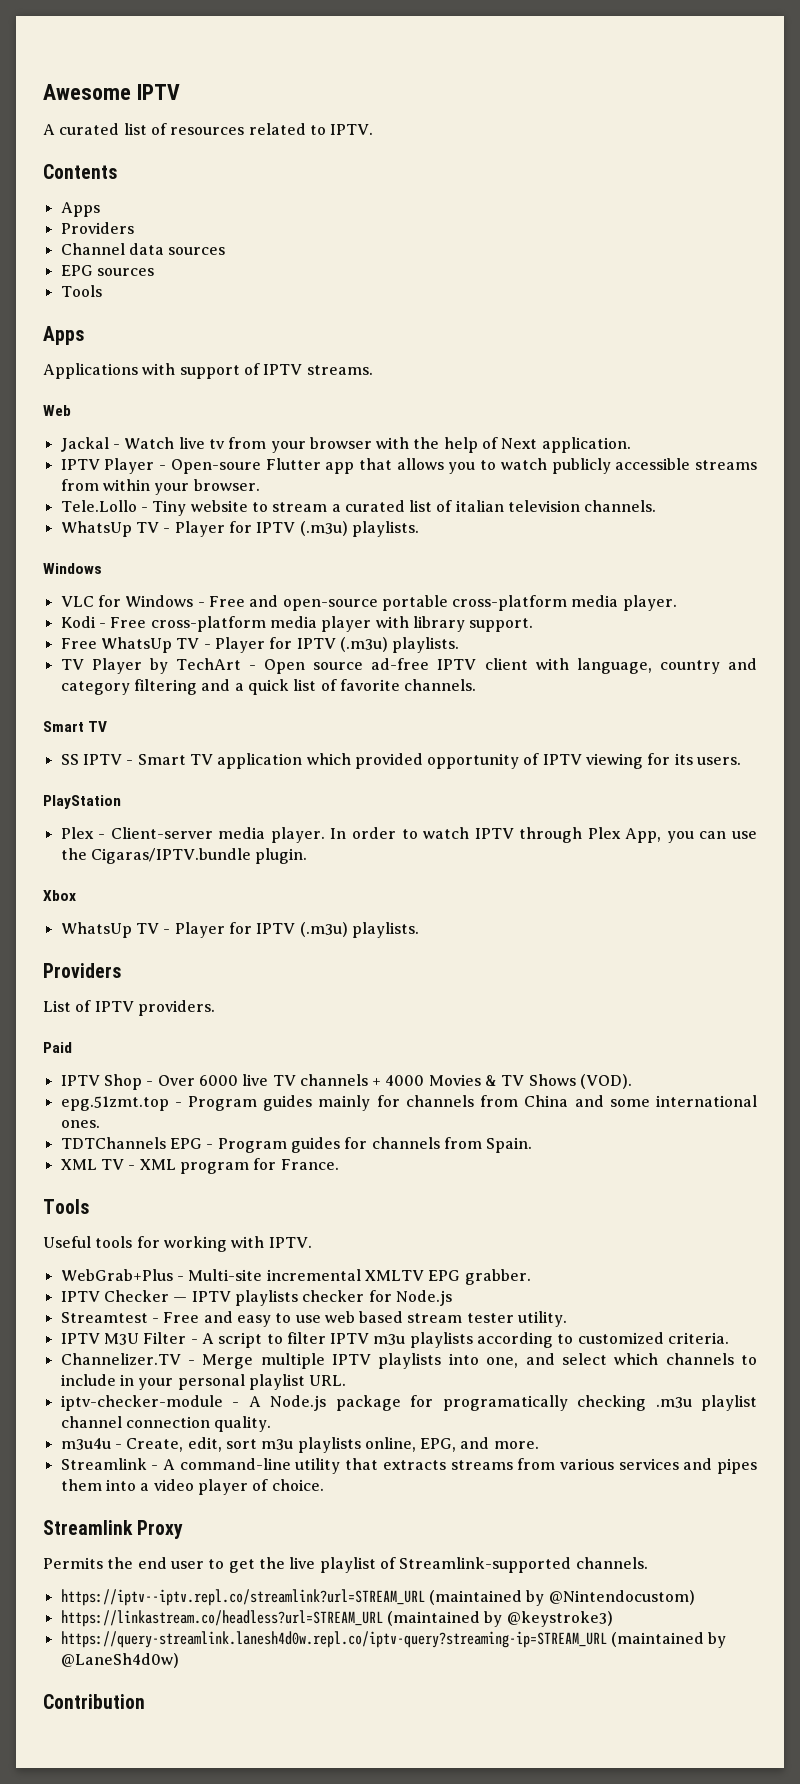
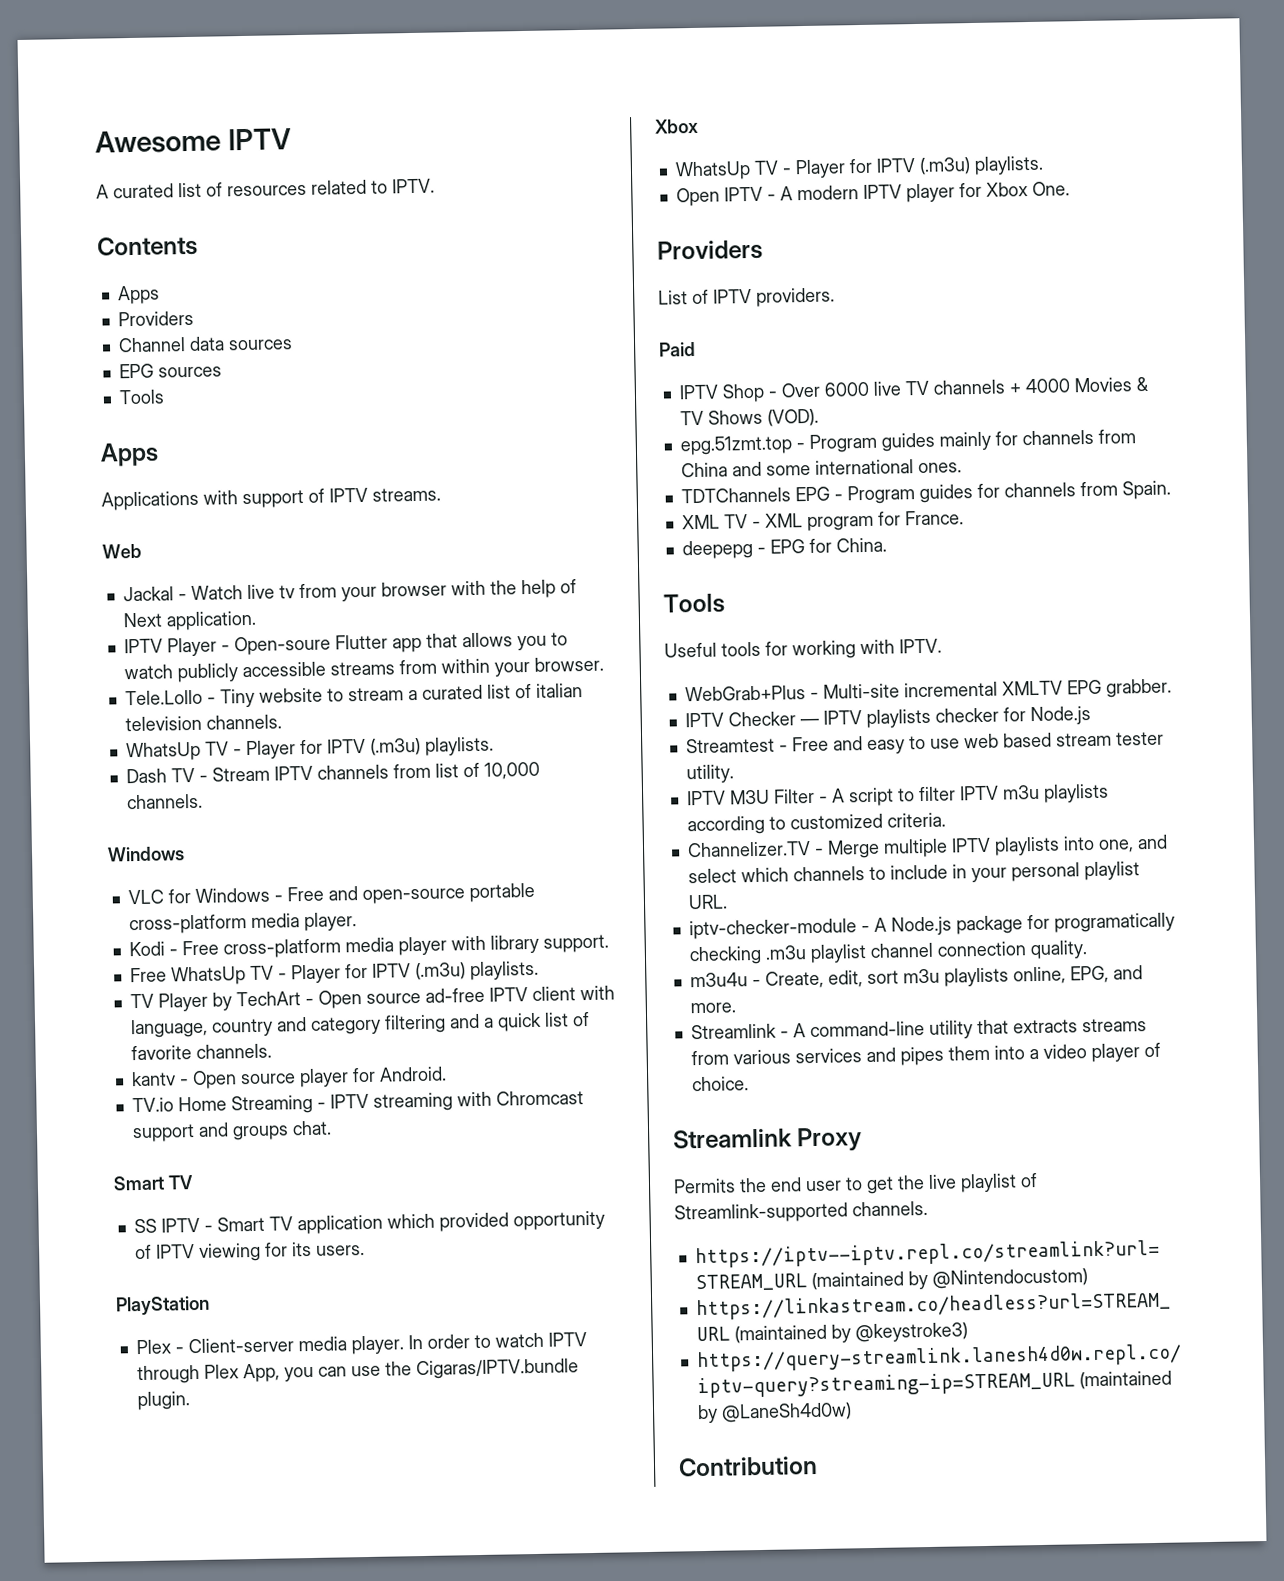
+ Dash TV - Stream IPTV channels from list of 10,000 channels.
+ kantv - Open source player for Android.
+ TV.io Home Streaming - IPTV streaming with Chromcast support and groups chat.
+ Open IPTV - A modern IPTV player for Xbox One.
+ deepepg - EPG for China.

